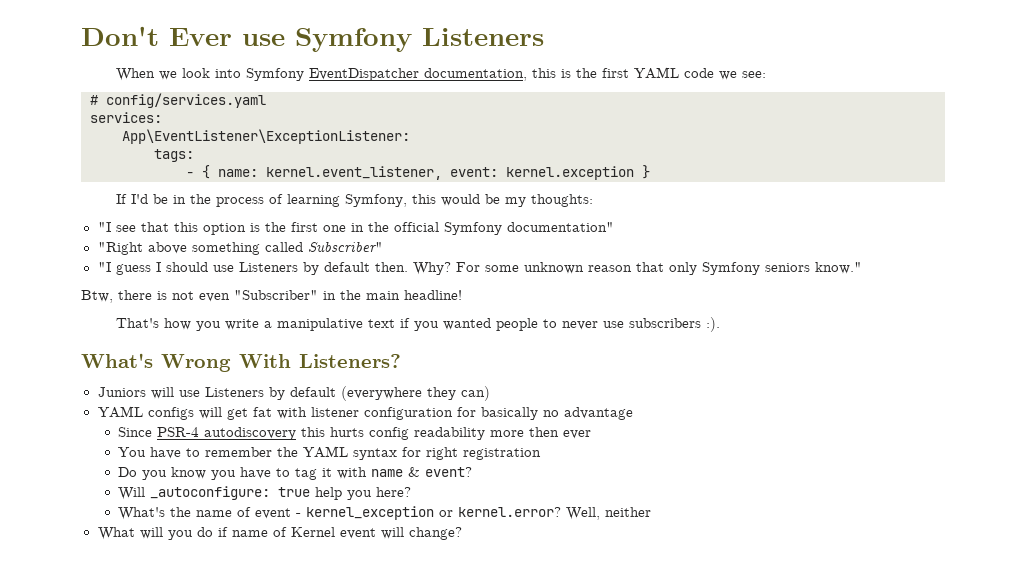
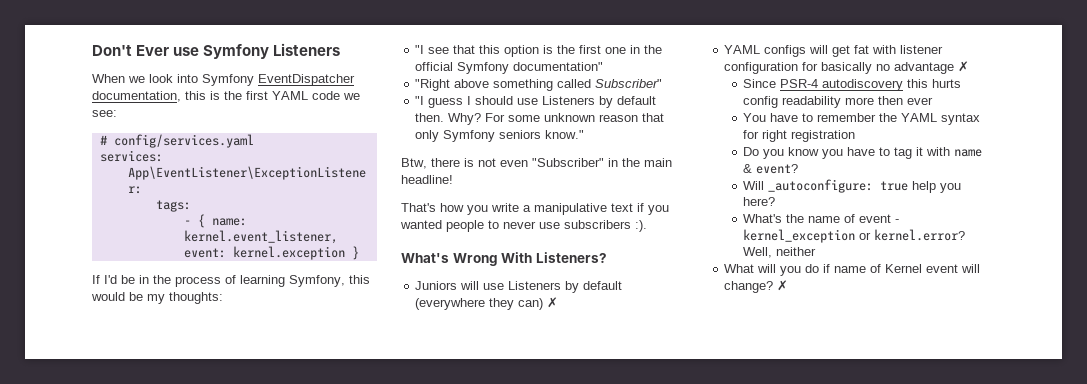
- Juniors will use Listeners by default (everywhere they can)
+ Juniors will use Listeners by default (everywhere they can) ✗
- YAML configs will get fat with listener configuration for basically no advantage
+ YAML configs will get fat with listener configuration for basically no advantage ✗
- What will you do if name of Kernel event will change?
+ What will you do if name of Kernel event will change? ✗

